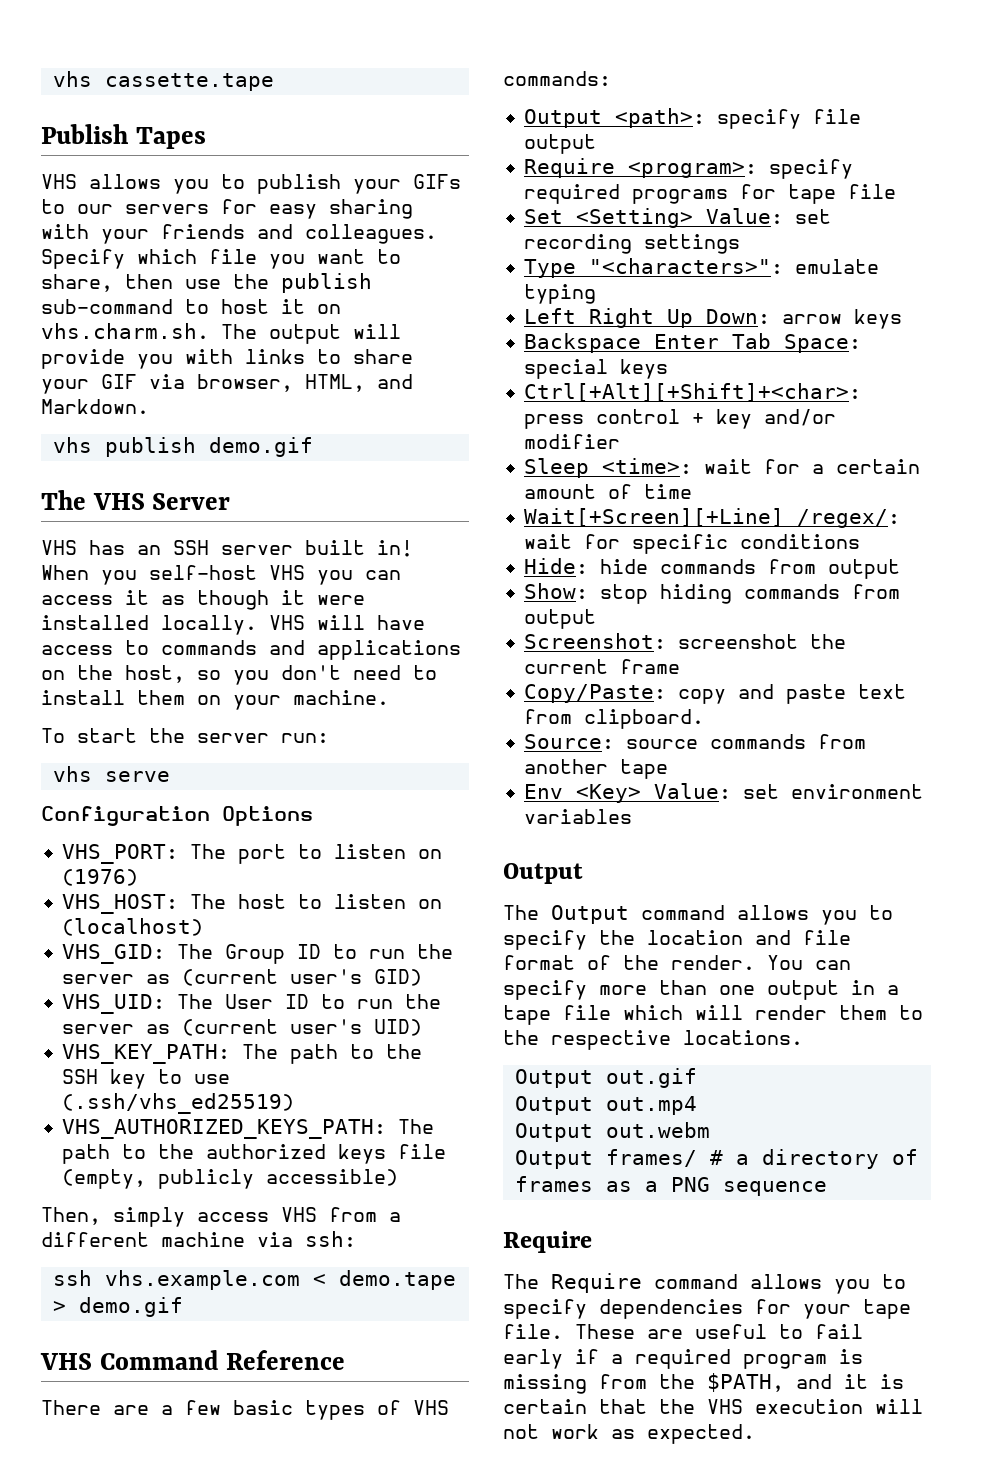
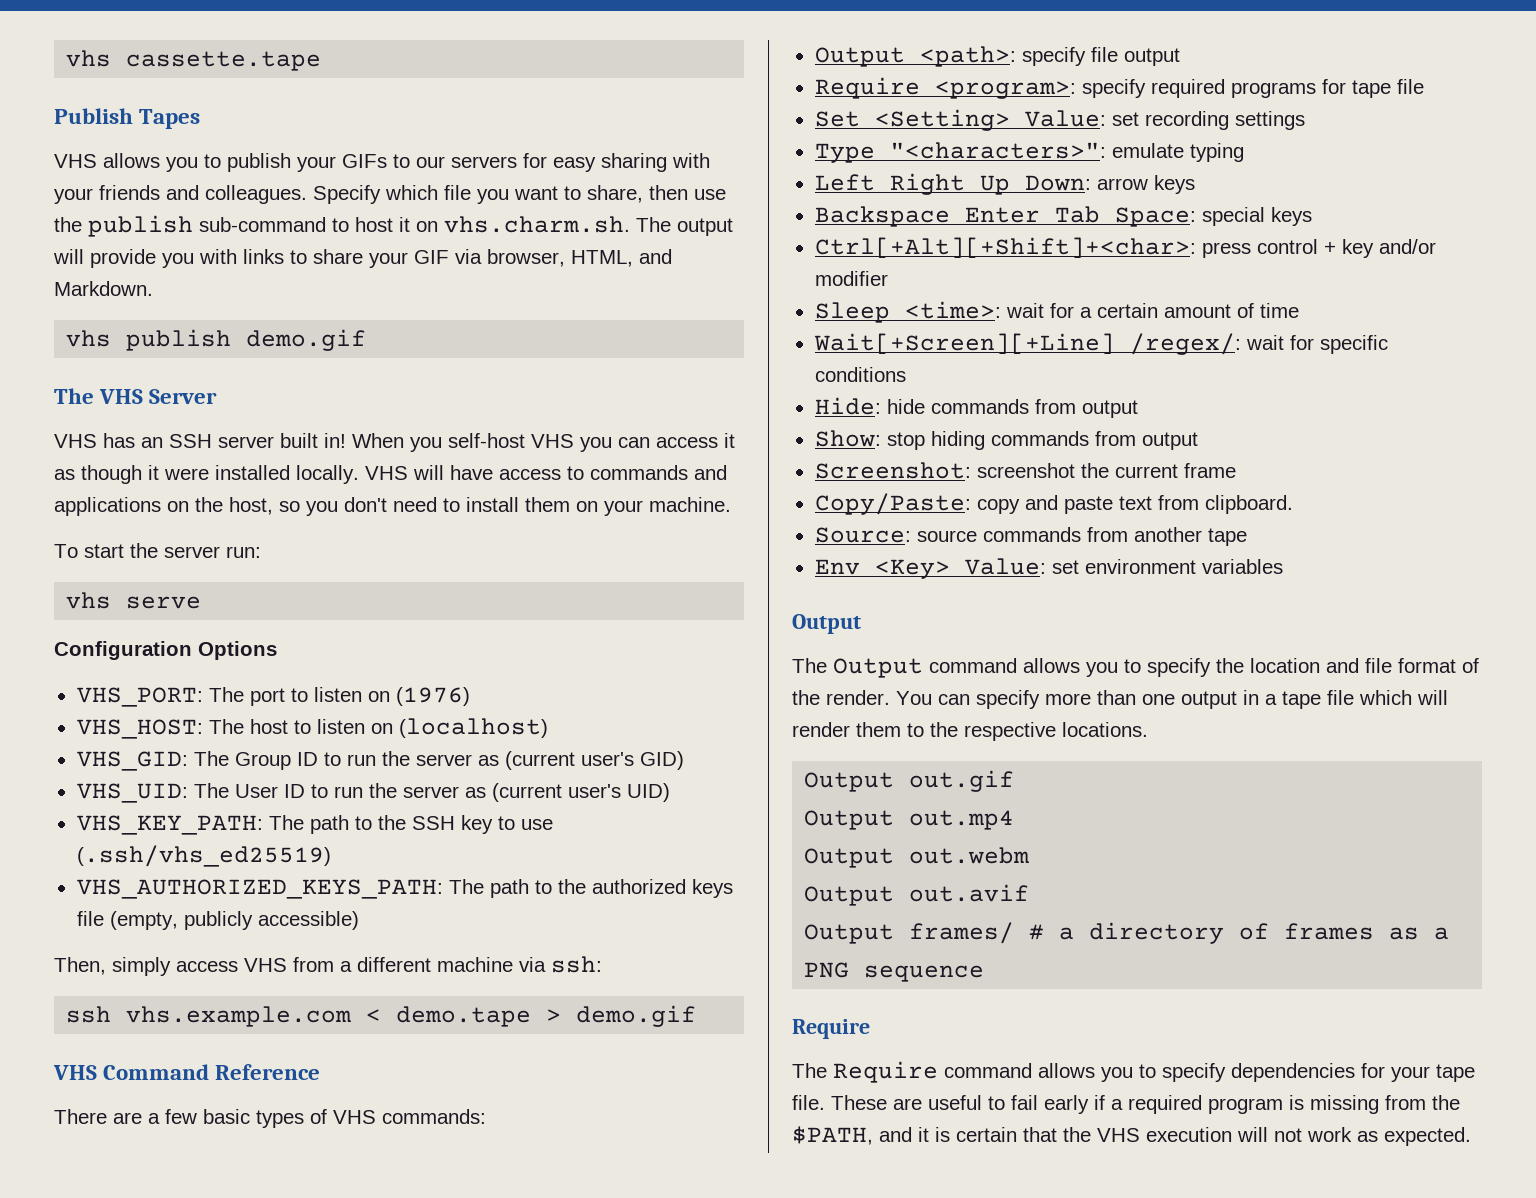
+ Output out.avif

